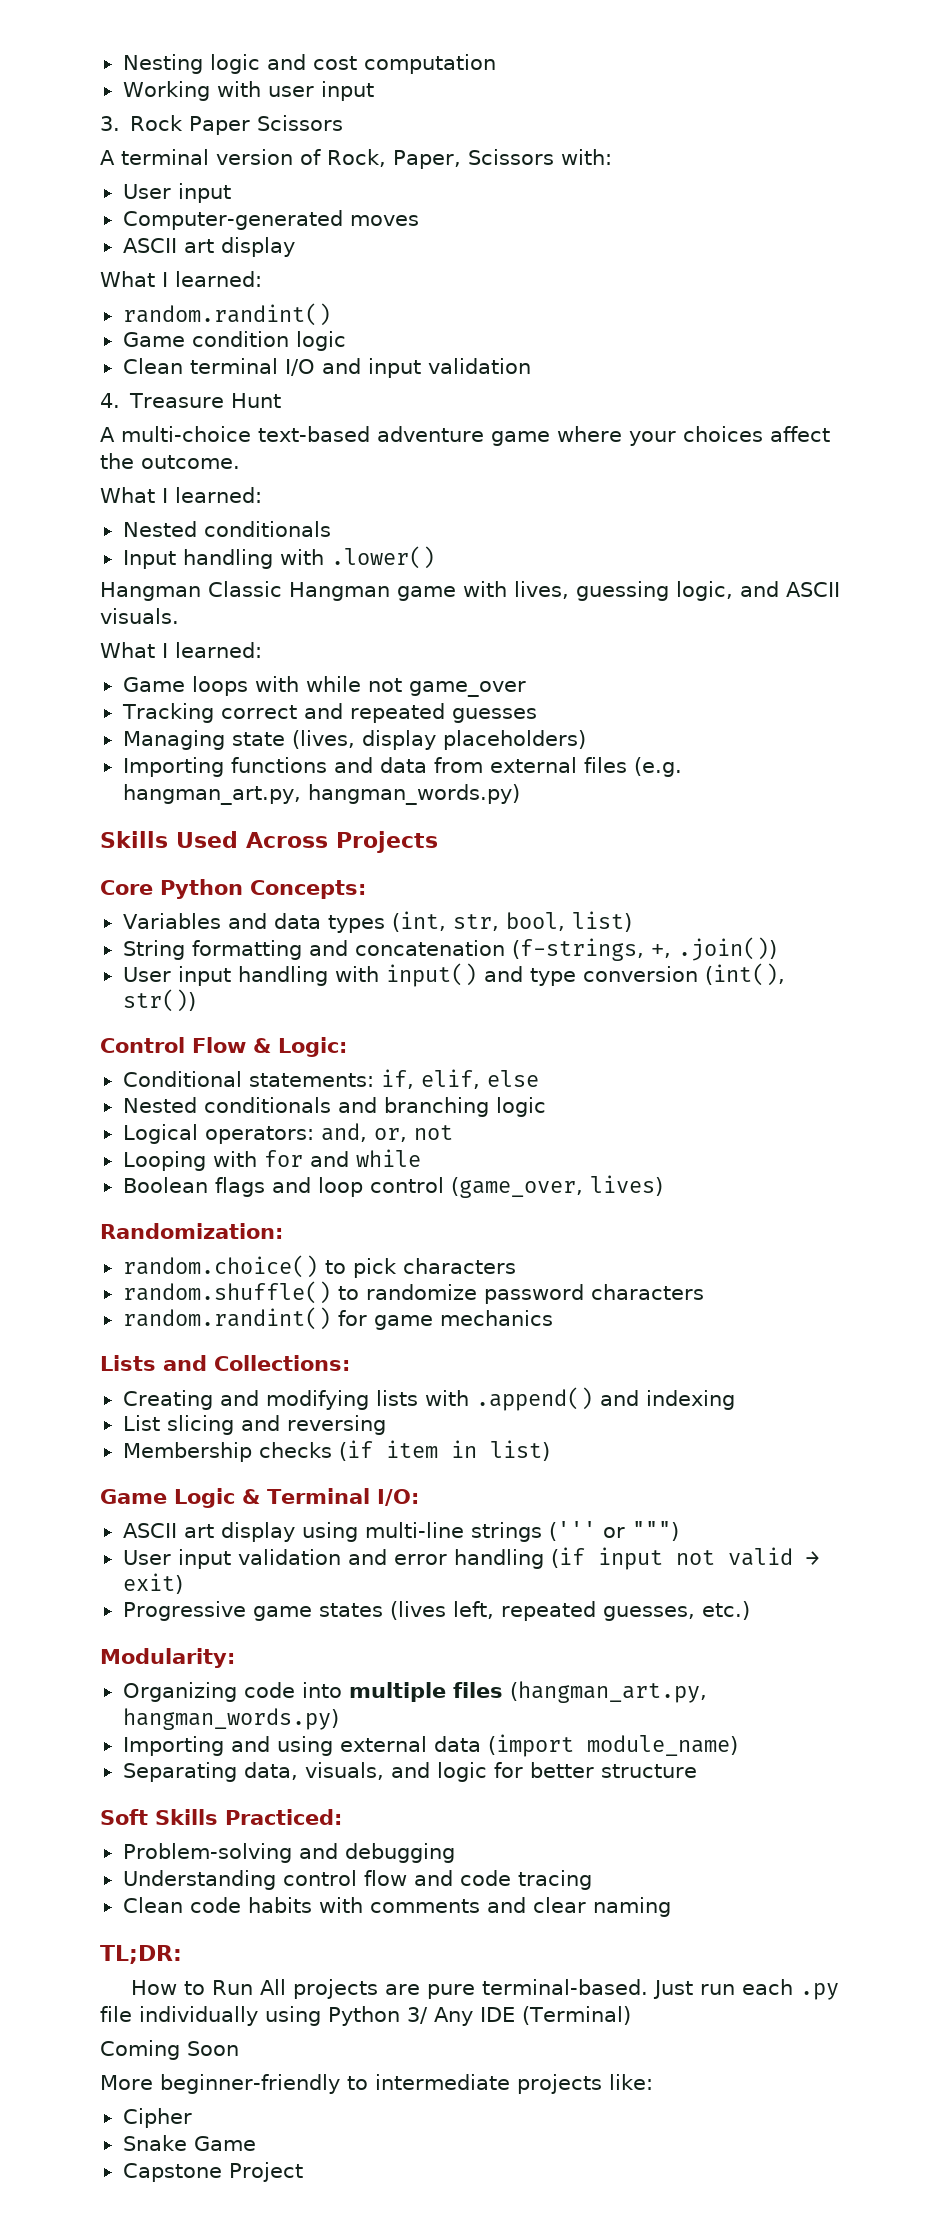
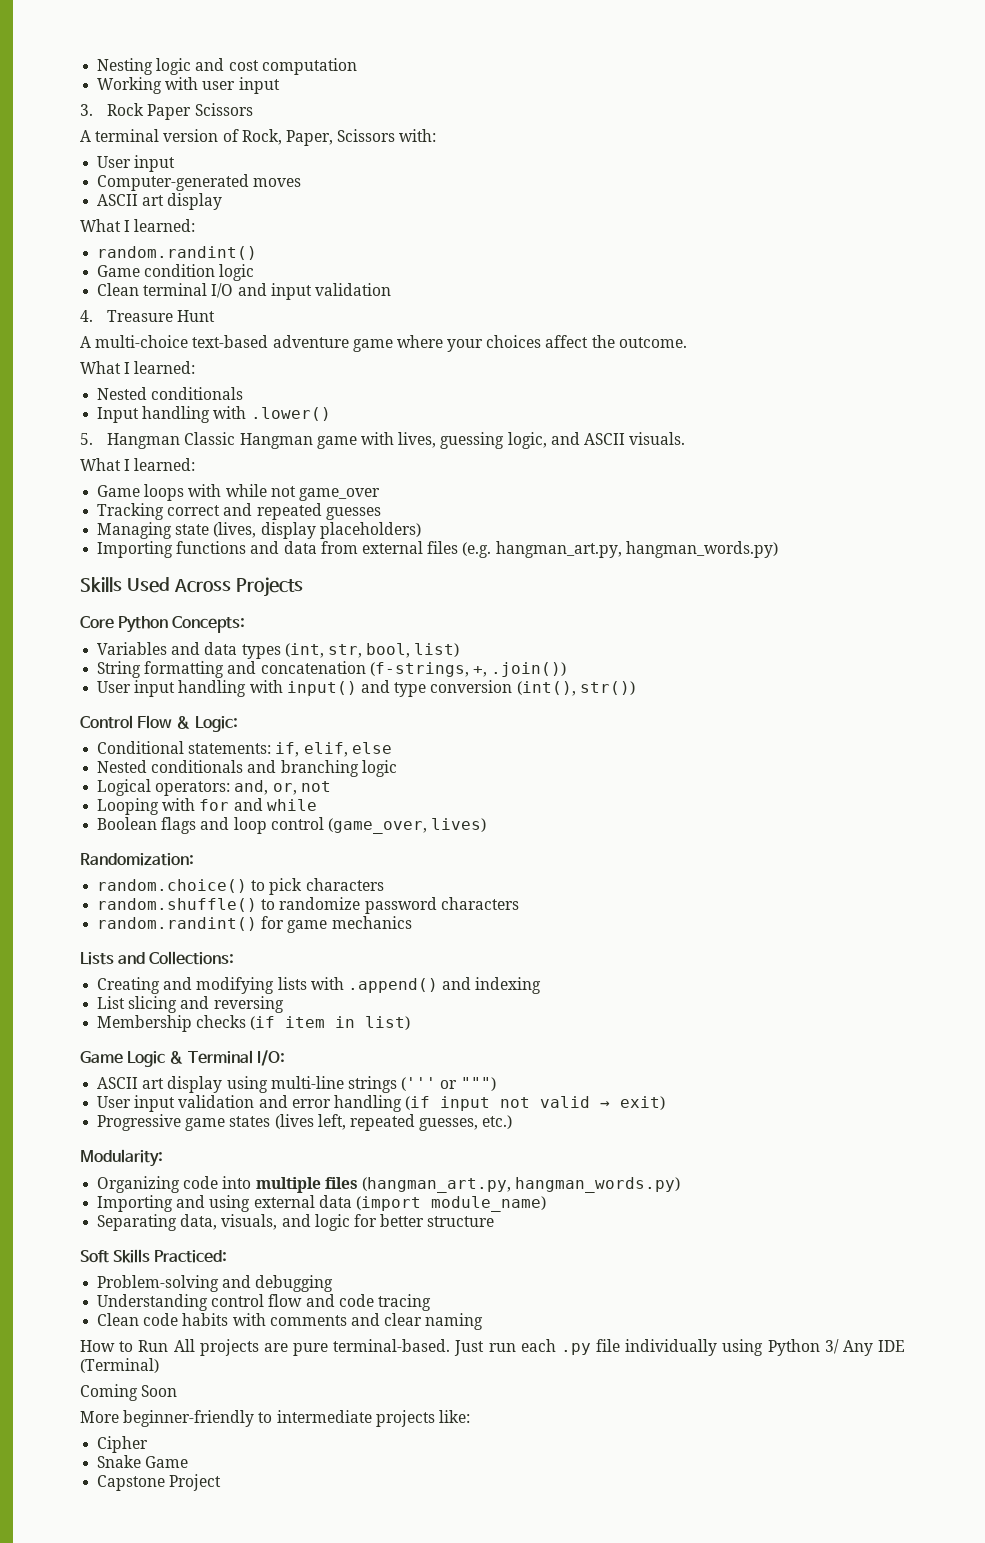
- Hangman Classic Hangman game with lives, guessing logic, and ASCII visuals.
+ 5. Hangman Classic Hangman game with lives, guessing logic, and ASCII visuals.
- TL;DR:

